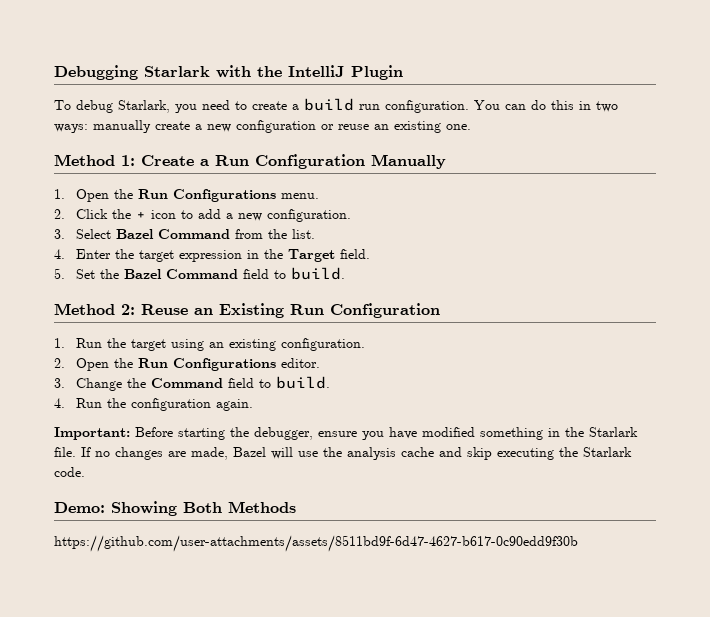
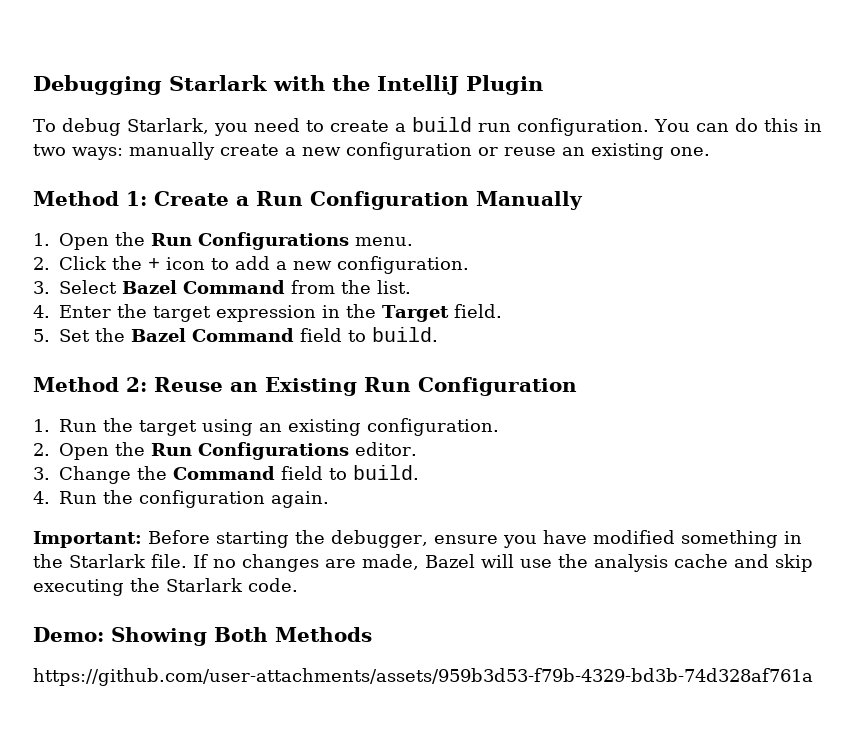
- https://github.com/user-attachments/assets/8511bd9f-6d47-4627-b617-0c90edd9f30b
+ https://github.com/user-attachments/assets/959b3d53-f79b-4329-bd3b-74d328af761a

